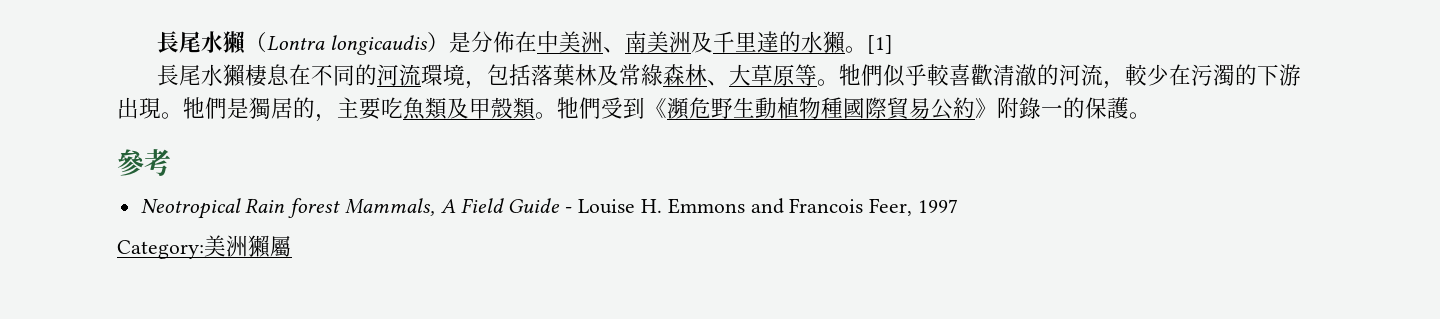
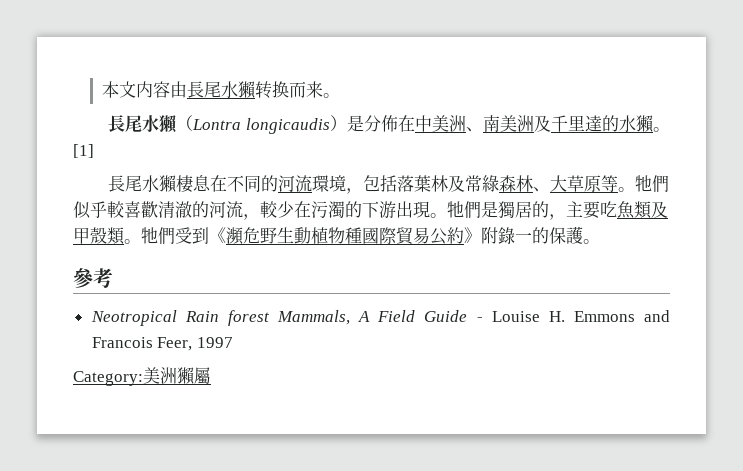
+ 本文内容由長尾水獺转换而来。

